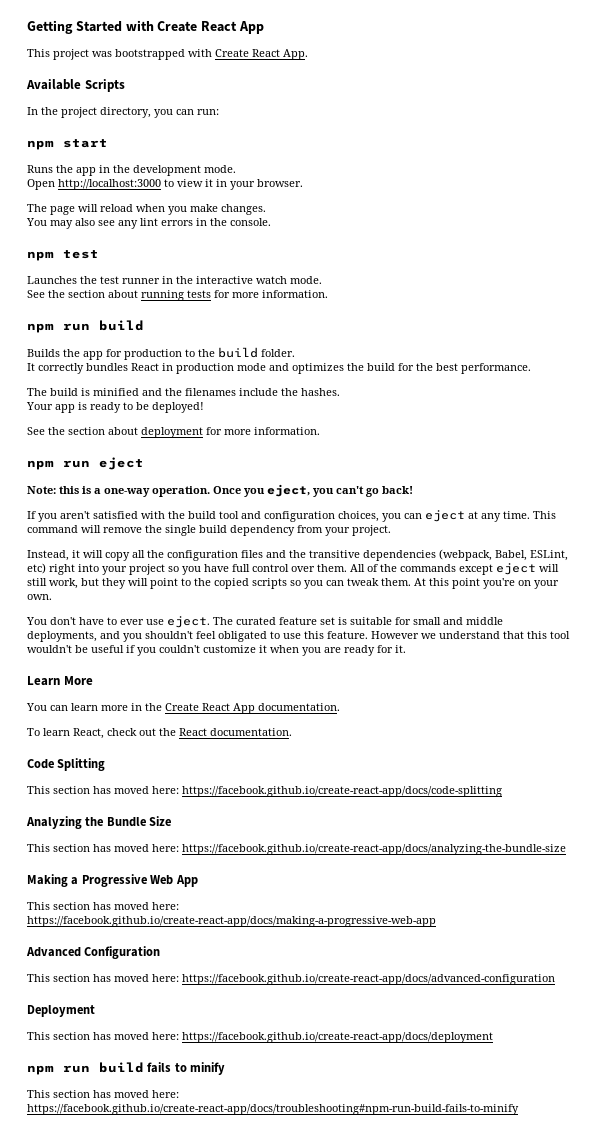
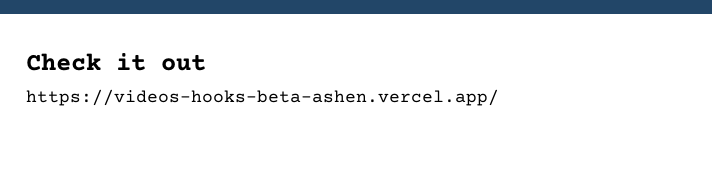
- Getting Started with Create React App
- This project was bootstrapped with Create React App.
- Available Scripts
- In the project directory, you can run:
- npm start
- Runs the app in the development mode.
- Open http://localhost:3000 to view it in your browser.
- The page will reload when you make changes.
- You may also see any lint errors in the console.
- npm test
- Launches the test runner in the interactive watch mode.
- See the section about running tests for more information.
- npm run build
- Builds the app for production to the build folder.
- It correctly bundles React in production mode and optimizes the build for the best performance.
- The build is minified and the filenames include the hashes.
- Your app is ready to be deployed!
- See the section about deployment for more information.
- npm run eject
- Note: this is a one-way operation. Once you eject, you can't go back!
- If you aren't satisfied with the build tool and configuration choices, you can eject at any time. This command will remove the single build dependency from your project.
- Instead, it will copy all the configuration files and the transitive dependencies (webpack, Babel, ESLint, etc) right into your project so you have full control over them. All of the commands except eject will still work, but they will point to the copied scripts so you can tweak them. At this point you're on your own.
- You don't have to ever use eject. The curated feature set is suitable for small and middle deployments, and you shouldn't feel obligated to use this feature. However we understand that this tool wouldn't be useful if you couldn't customize it when you are ready for it.
- Learn More
- You can learn more in the Create React App documentation.
- To learn React, check out the React documentation.
- Code Splitting
- This section has moved here: https://facebook.github.io/create-react-app/docs/code-splitting
- Analyzing the Bundle Size
- This section has moved here: https://facebook.github.io/create-react-app/docs/analyzing-the-bundle-size
- Making a Progressive Web App
- This section has moved here: https://facebook.github.io/create-react-app/docs/making-a-progressive-web-app
- Advanced Configuration
- This section has moved here: https://facebook.github.io/create-react-app/docs/advanced-configuration
- Deployment
- This section has moved here: https://facebook.github.io/create-react-app/docs/deployment
- npm run build fails to minify
- This section has moved here: https://facebook.github.io/create-react-app/docs/troubleshooting#npm-run-build-fails-to-minify
+ Check it out
+ https://videos-hooks-beta-ashen.vercel.app/

